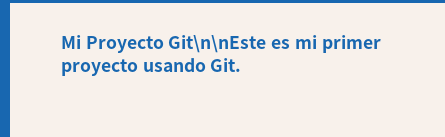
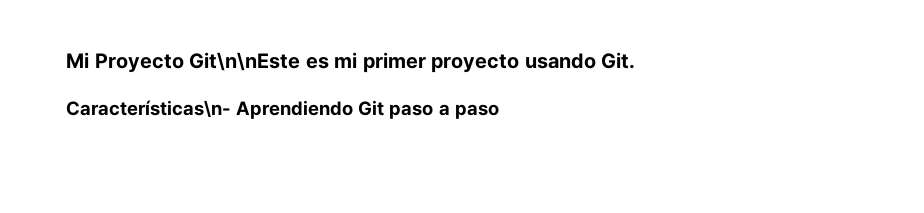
+ Características\n- Aprendiendo Git paso a paso

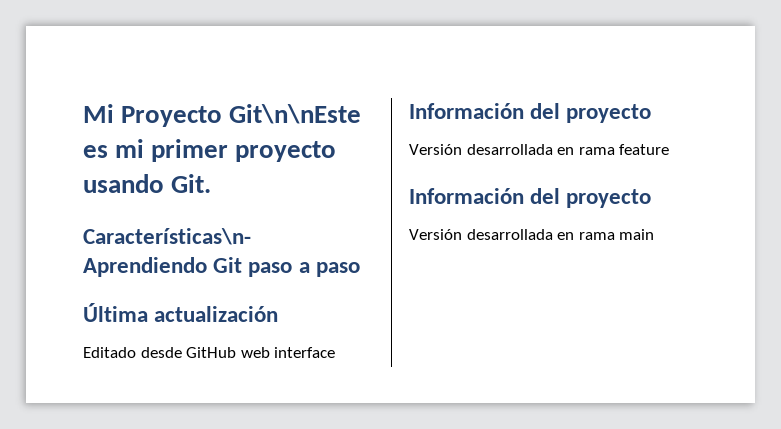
+ Última actualización
+ Editado desde GitHub web interface
+ Información del proyecto
+ Versión desarrollada en rama feature
+ Información del proyecto
+ Versión desarrollada en rama main

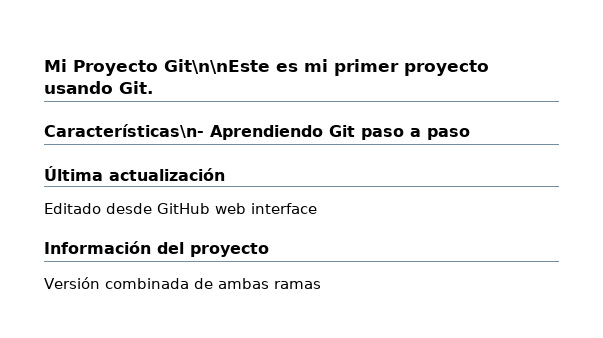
- Versión desarrollada en rama feature
- Información del proyecto
- Versión desarrollada en rama main
+ Versión combinada de ambas ramas

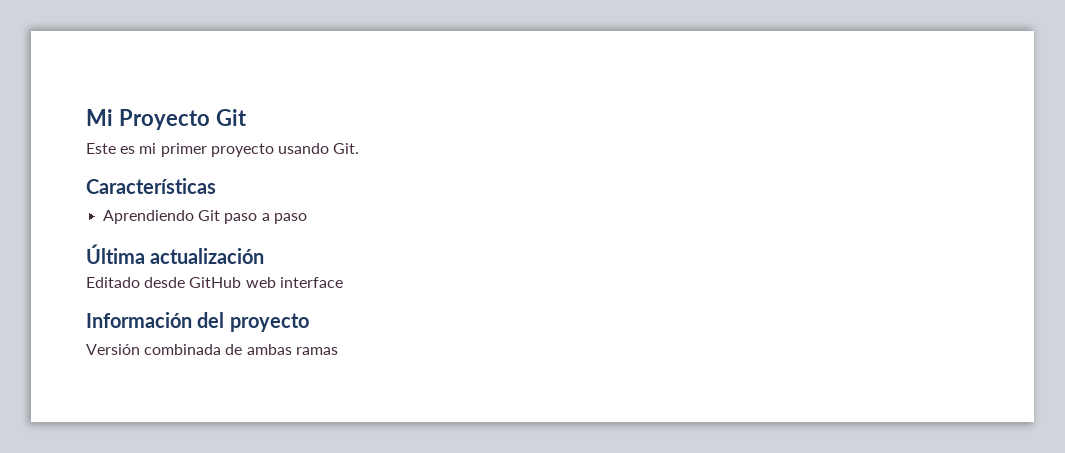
- Mi Proyecto Git\n\nEste es mi primer proyecto usando Git.
+ Mi Proyecto Git
+ Este es mi primer proyecto usando Git.
- Características\n- Aprendiendo Git paso a paso
+ Características
+ Aprendiendo Git paso a paso

